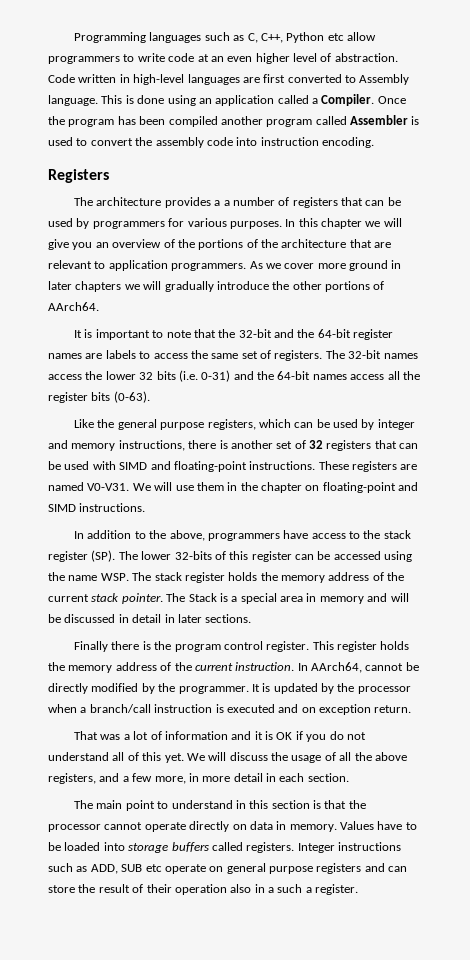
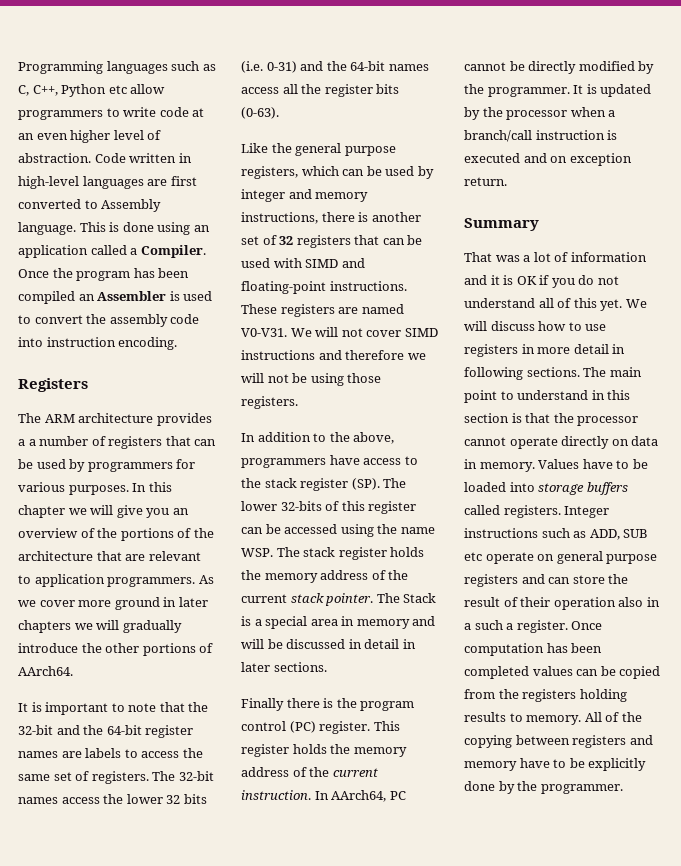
- Once the program has been compiled another program called Assembler is used to convert the assembly code into instruction encoding.
+ Once the program has been compiled an Assembler is used to convert the assembly code into instruction encoding.
- The architecture provides a a number of registers that can be used by programmers for various purposes.
+ The ARM architecture provides a a number of registers that can be used by programmers for various purposes.
- We will use them in the chapter on floating-point and SIMD instructions.
+ We will not cover SIMD instructions and therefore we will not be using those registers.
- Finally there is the program control register.
+ Finally there is the program control (PC) register.
- In AArch64, cannot be directly modified by the programmer.
+ In AArch64, PC cannot be directly modified by the programmer.
+ Summary
- We will discuss the usage of all the above registers, and a few more, in more detail in each section.
- The main point to understand in this section is that the processor cannot operate directly on data in memory.
+ We will discuss how to use registers in more detail in following sections. The main point to understand in this section is that the processor cannot operate directly on data in memory.
+ Once computation has been completed values can be copied from the registers holding results to memory. All of the copying between registers and memory have to be explicitly done by the programmer.

